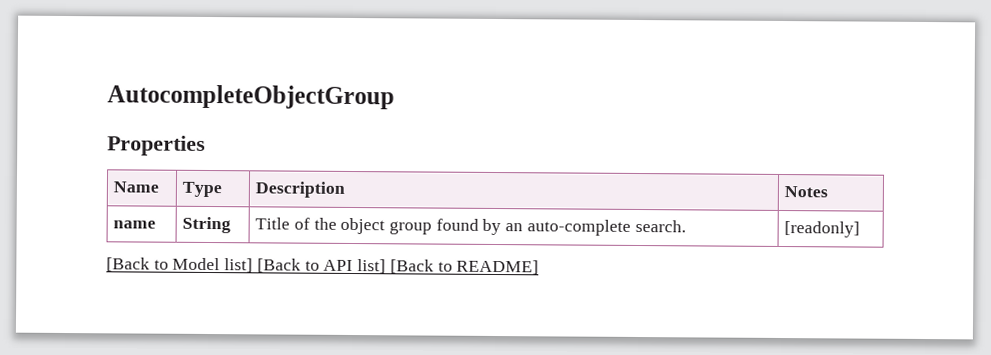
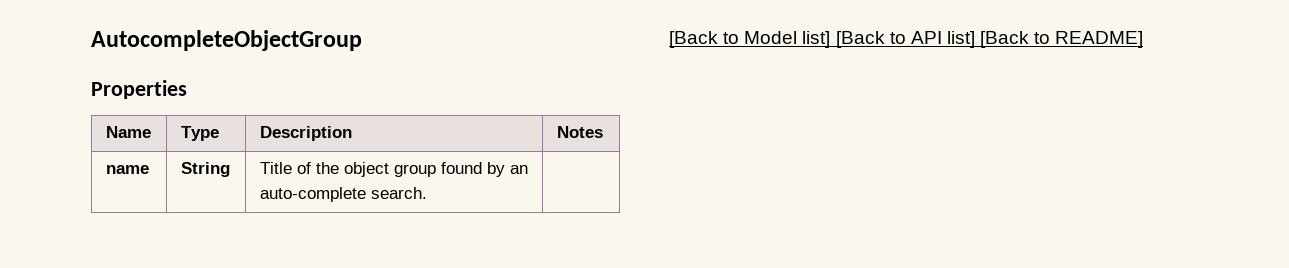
- name | String | Title of the object group found by an auto-complete search. | [readonly]
+ name | String | Title of the object group found by an auto-complete search. |

